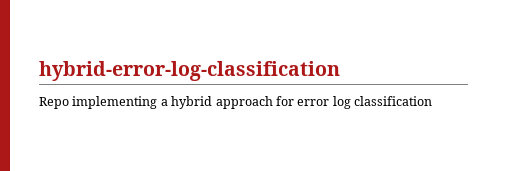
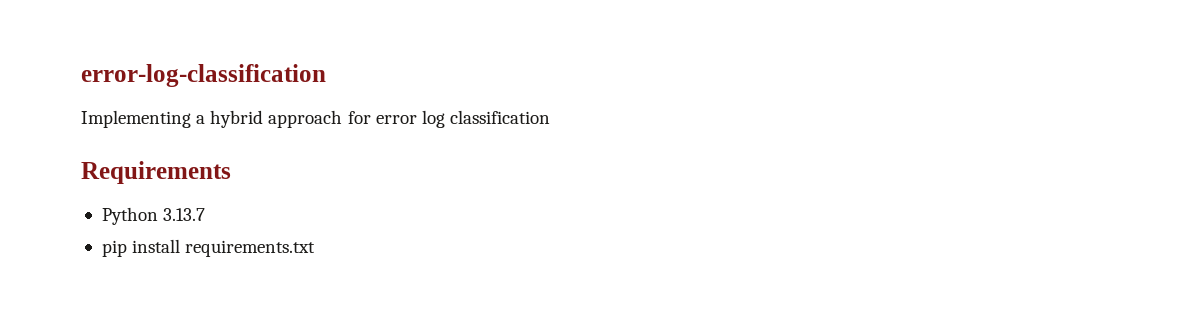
- hybrid-error-log-classification
- Repo implementing a hybrid approach for error log classification
+ error-log-classification
+ Implementing a hybrid approach for error log classification
+ Requirements
+ Python 3.13.7
+ pip install requirements.txt

